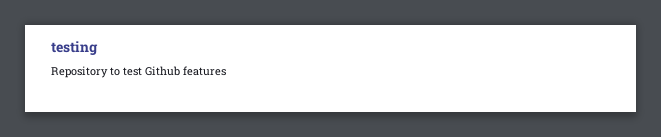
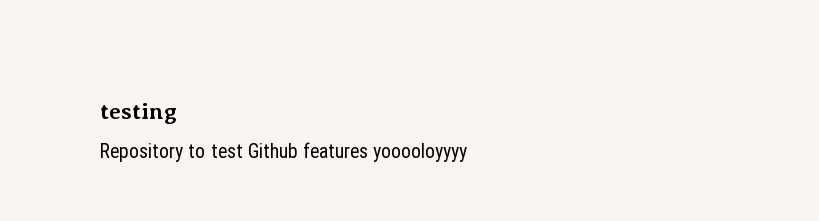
- Repository to test Github features
+ Repository to test Github features yooooloyyyy

